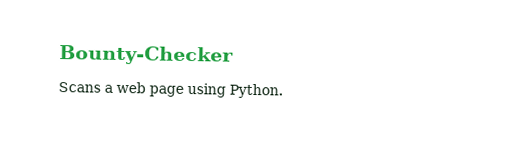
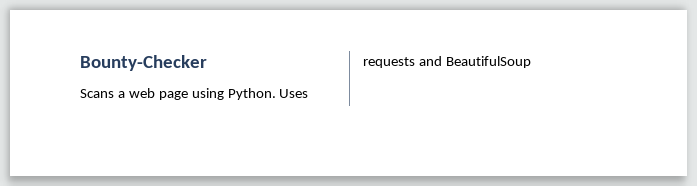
+ Uses requests and BeautifulSoup

